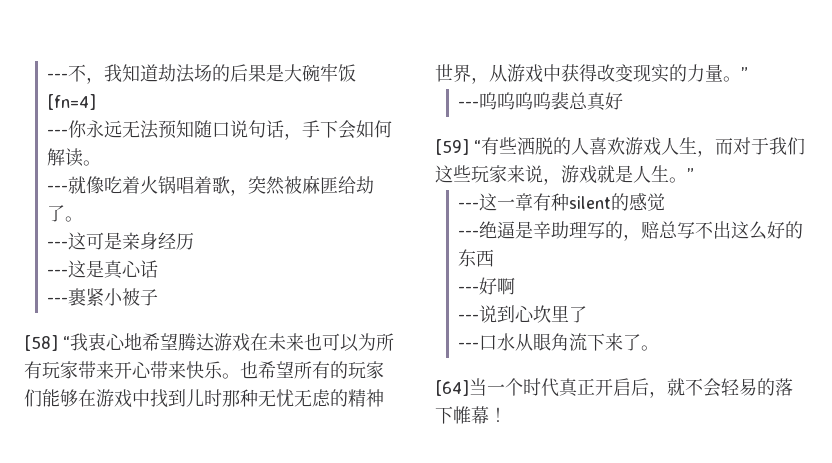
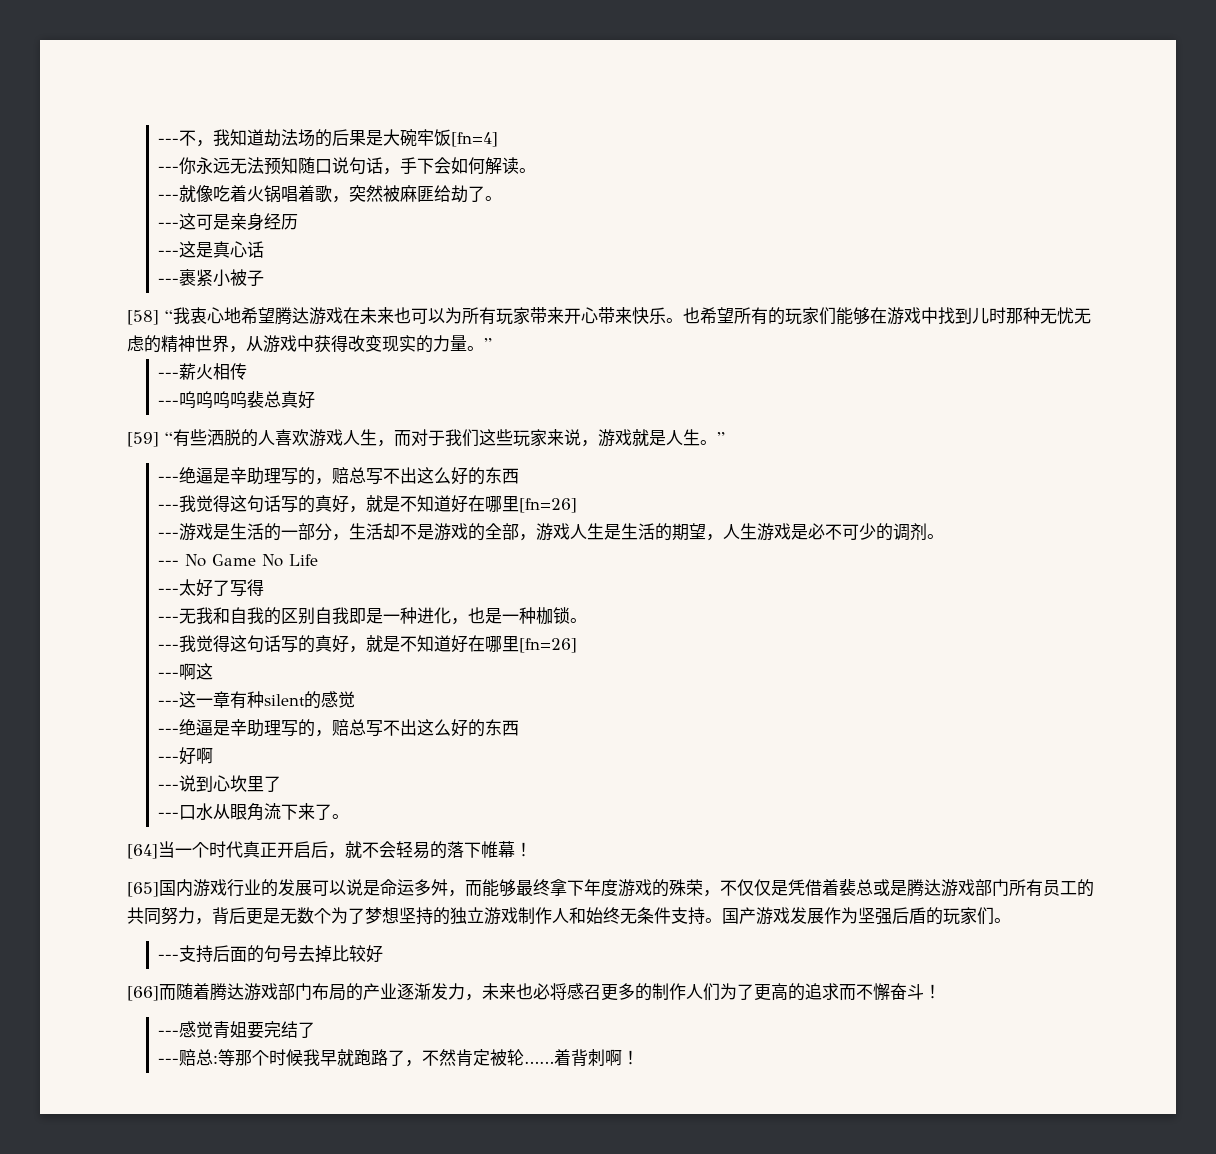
+ ---薪火相传
  [59] “有些洒脱的人喜欢游戏人生，而对于我们这些玩家来说，游戏就是人生。”
+ ---绝逼是辛助理写的，赔总写不出这么好的东西
+ ---我觉得这句话写的真好，就是不知道好在哪里[fn=26]
+ ---游戏是生活的一部分，生活却不是游戏的全部，游戏人生是生活的期望，人生游戏是必不可少的调剂。
+ --- No Game No Life
+ ---太好了写得
+ ---无我和自我的区别自我即是一种进化，也是一种枷锁。
+ ---我觉得这句话写的真好，就是不知道好在哪里[fn=26]
+ ---啊这
+ [65]国内游戏行业的发展可以说是命运多舛，而能够最终拿下年度游戏的殊荣，不仅仅是凭借着裴总或是腾达游戏部门所有员工的共同努力，背后更是无数个为了梦想坚持的独立游戏制作人和始终无条件支持。国产游戏发展作为坚强后盾的玩家们。
+ ---支持后面的句号去掉比较好
+ [66]而随着腾达游戏部门布局的产业逐渐发力，未来也必将感召更多的制作人们为了更高的追求而不懈奋斗！
+ ---感觉青姐要完结了
+ ---赔总:等那个时候我早就跑路了，不然肯定被轮……着背刺啊！

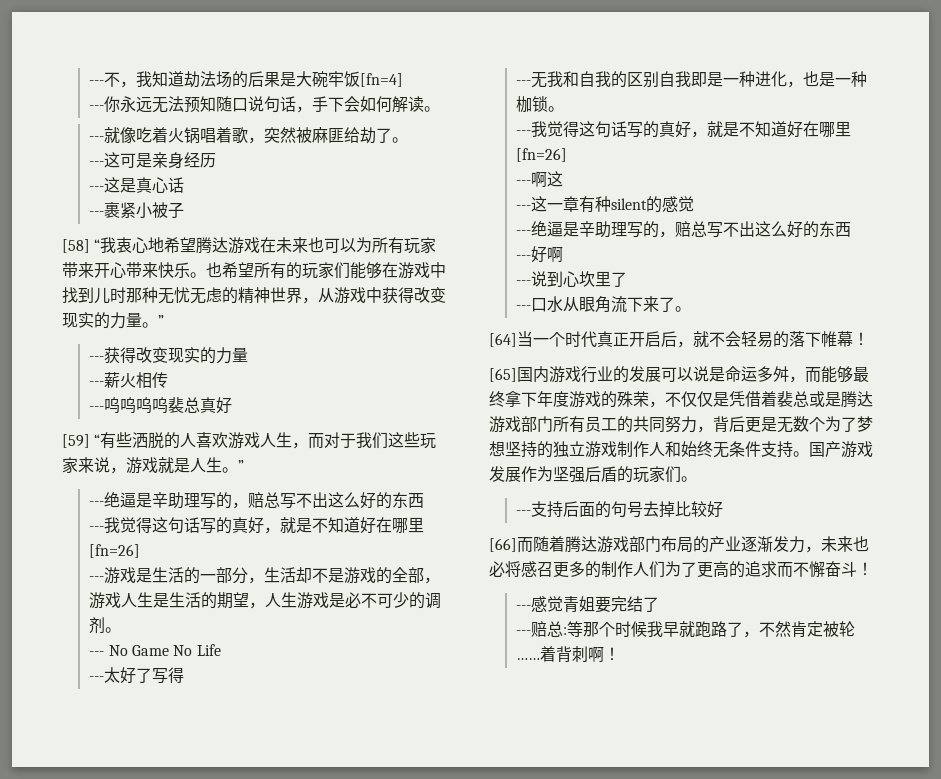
+ ---获得改变现实的力量

